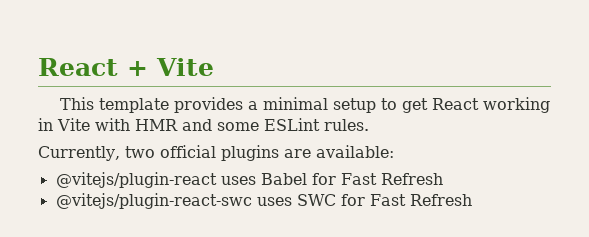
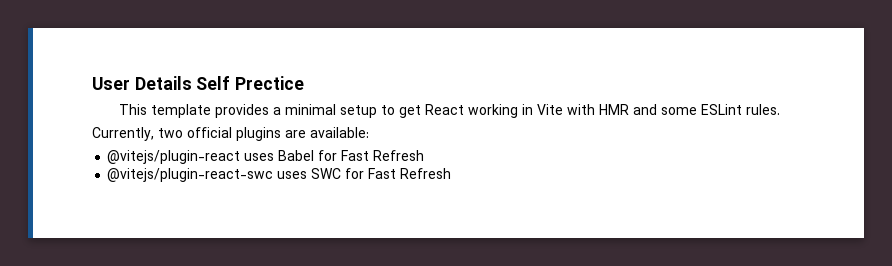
- React + Vite
+ User Details Self Prectice

